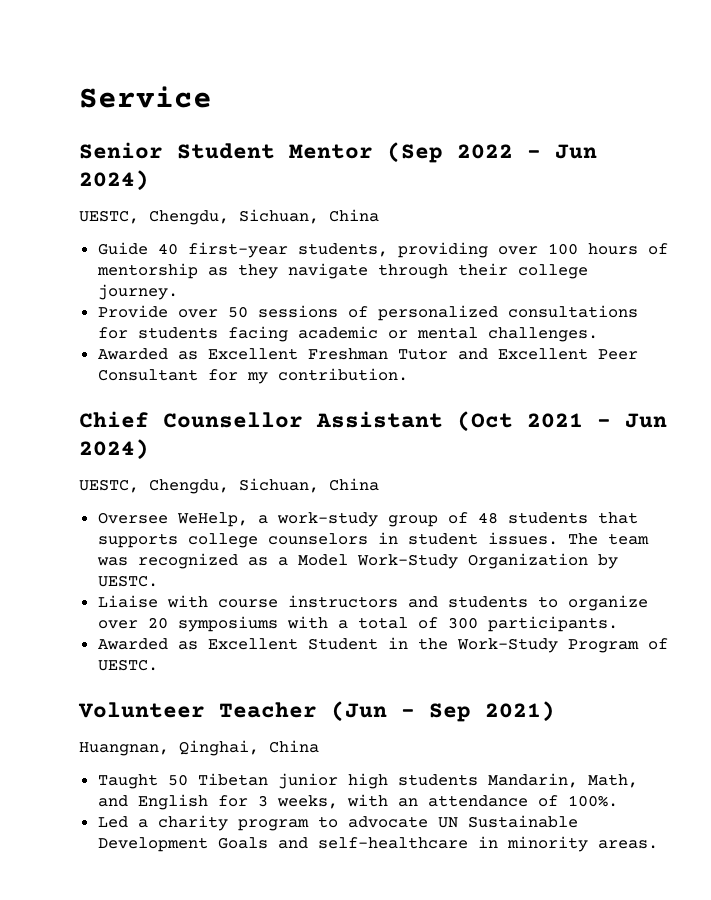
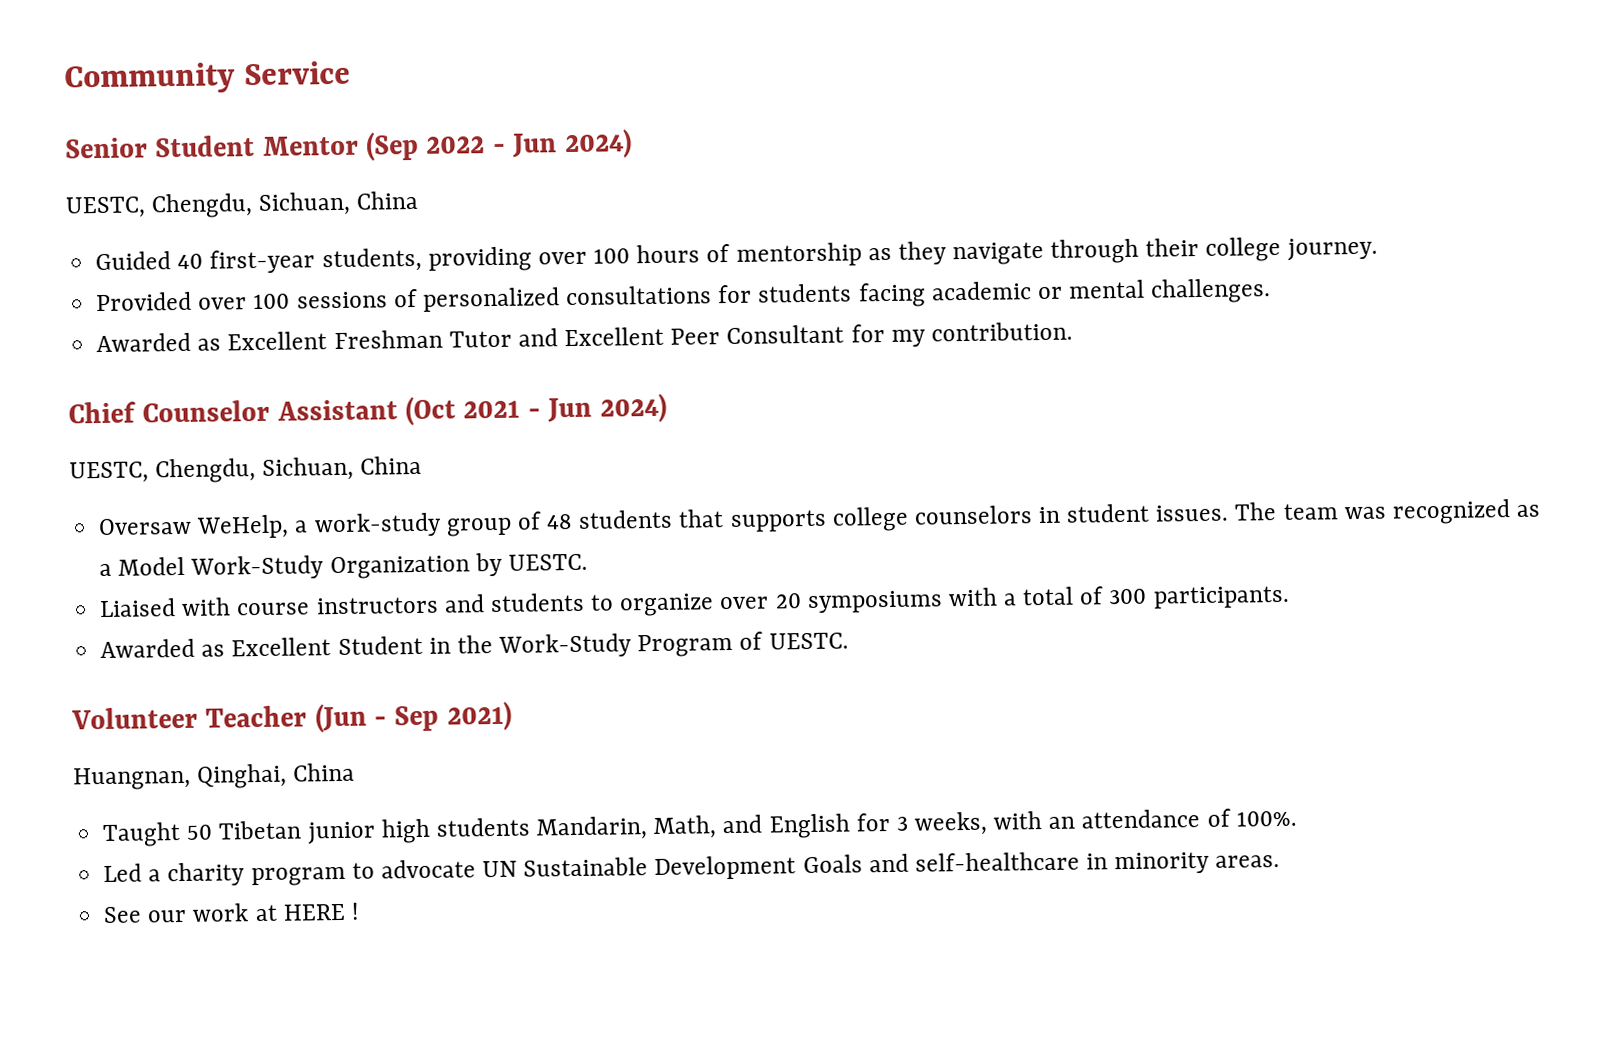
- Service
+ Community Service
- Guide 40 first-year students, providing over 100 hours of mentorship as they navigate through their college journey.
+ Guided 40 first-year students, providing over 100 hours of mentorship as they navigate through their college journey.
- Provide over 50 sessions of personalized consultations for students facing academic or mental challenges.
+ Provided over 100 sessions of personalized consultations for students facing academic or mental challenges.
- Chief Counsellor Assistant (Oct 2021 - Jun 2024)
+ Chief Counselor Assistant (Oct 2021 - Jun 2024)
- Oversee WeHelp, a work-study group of 48 students that supports college counselors in student issues.
+ Oversaw WeHelp, a work-study group of 48 students that supports college counselors in student issues.
- Liaise with course instructors and students to organize over 20 symposiums with a total of 300 participants.
+ Liaised with course instructors and students to organize over 20 symposiums with a total of 300 participants.
+ See our work at HERE !

